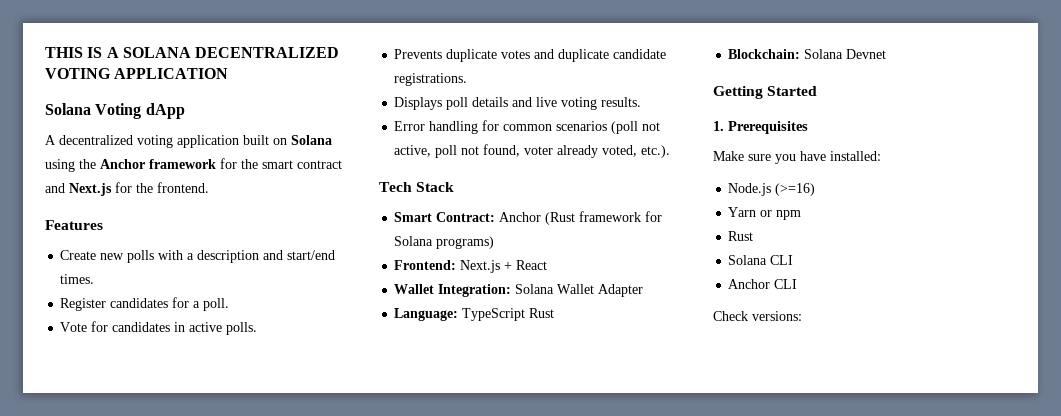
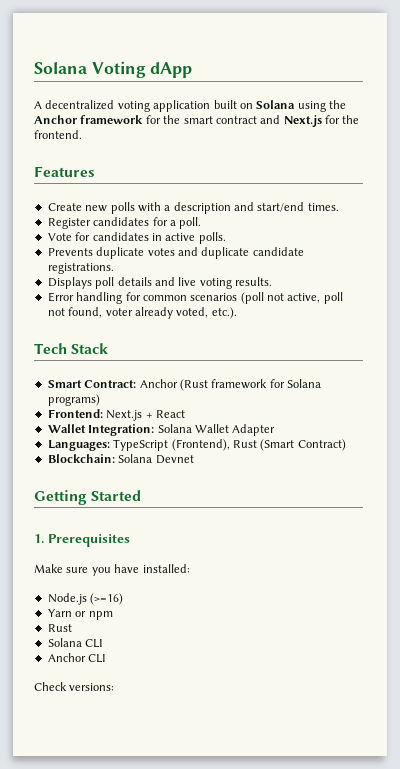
- THIS IS A SOLANA DECENTRALIZED VOTING APPLICATION
- Language: TypeScript Rust
+ Languages: TypeScript (Frontend), Rust (Smart Contract)

